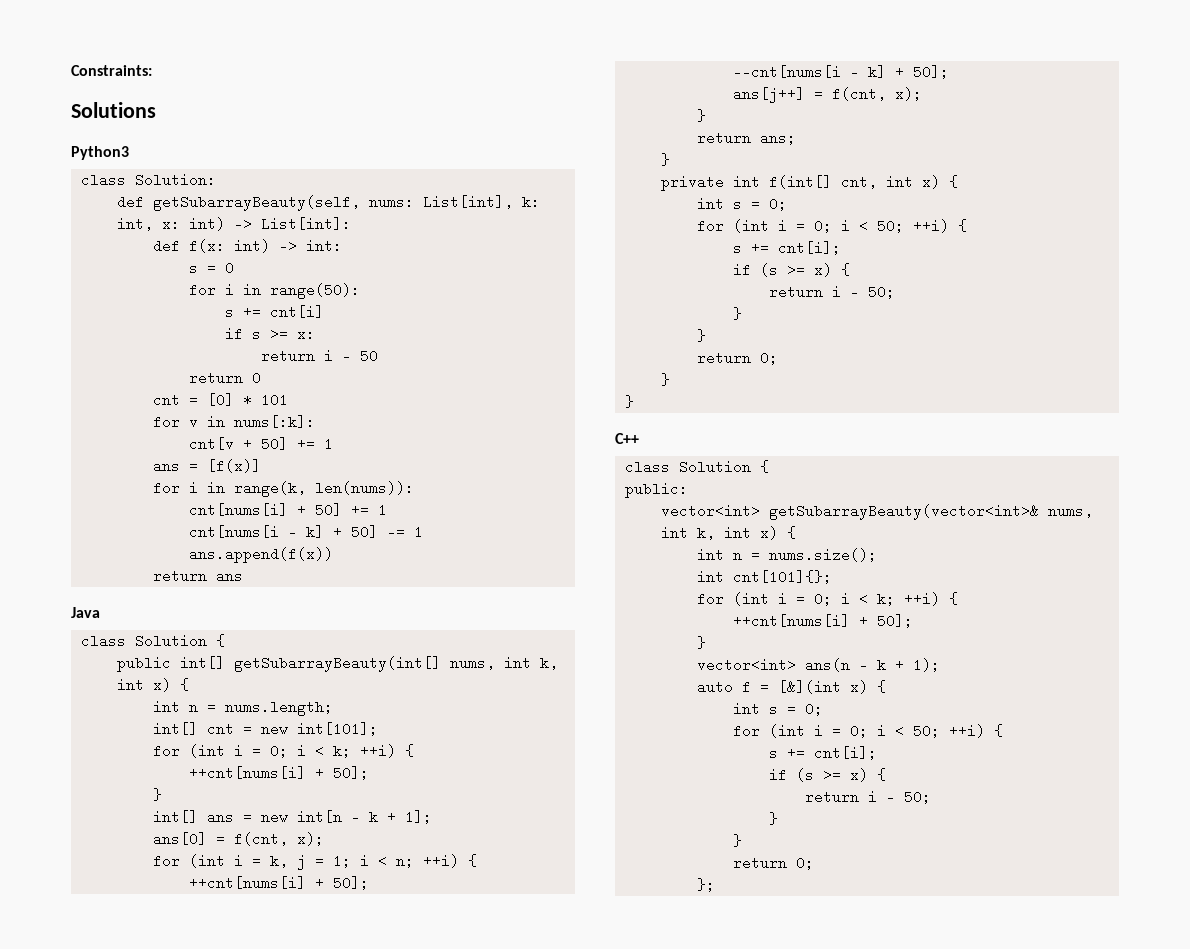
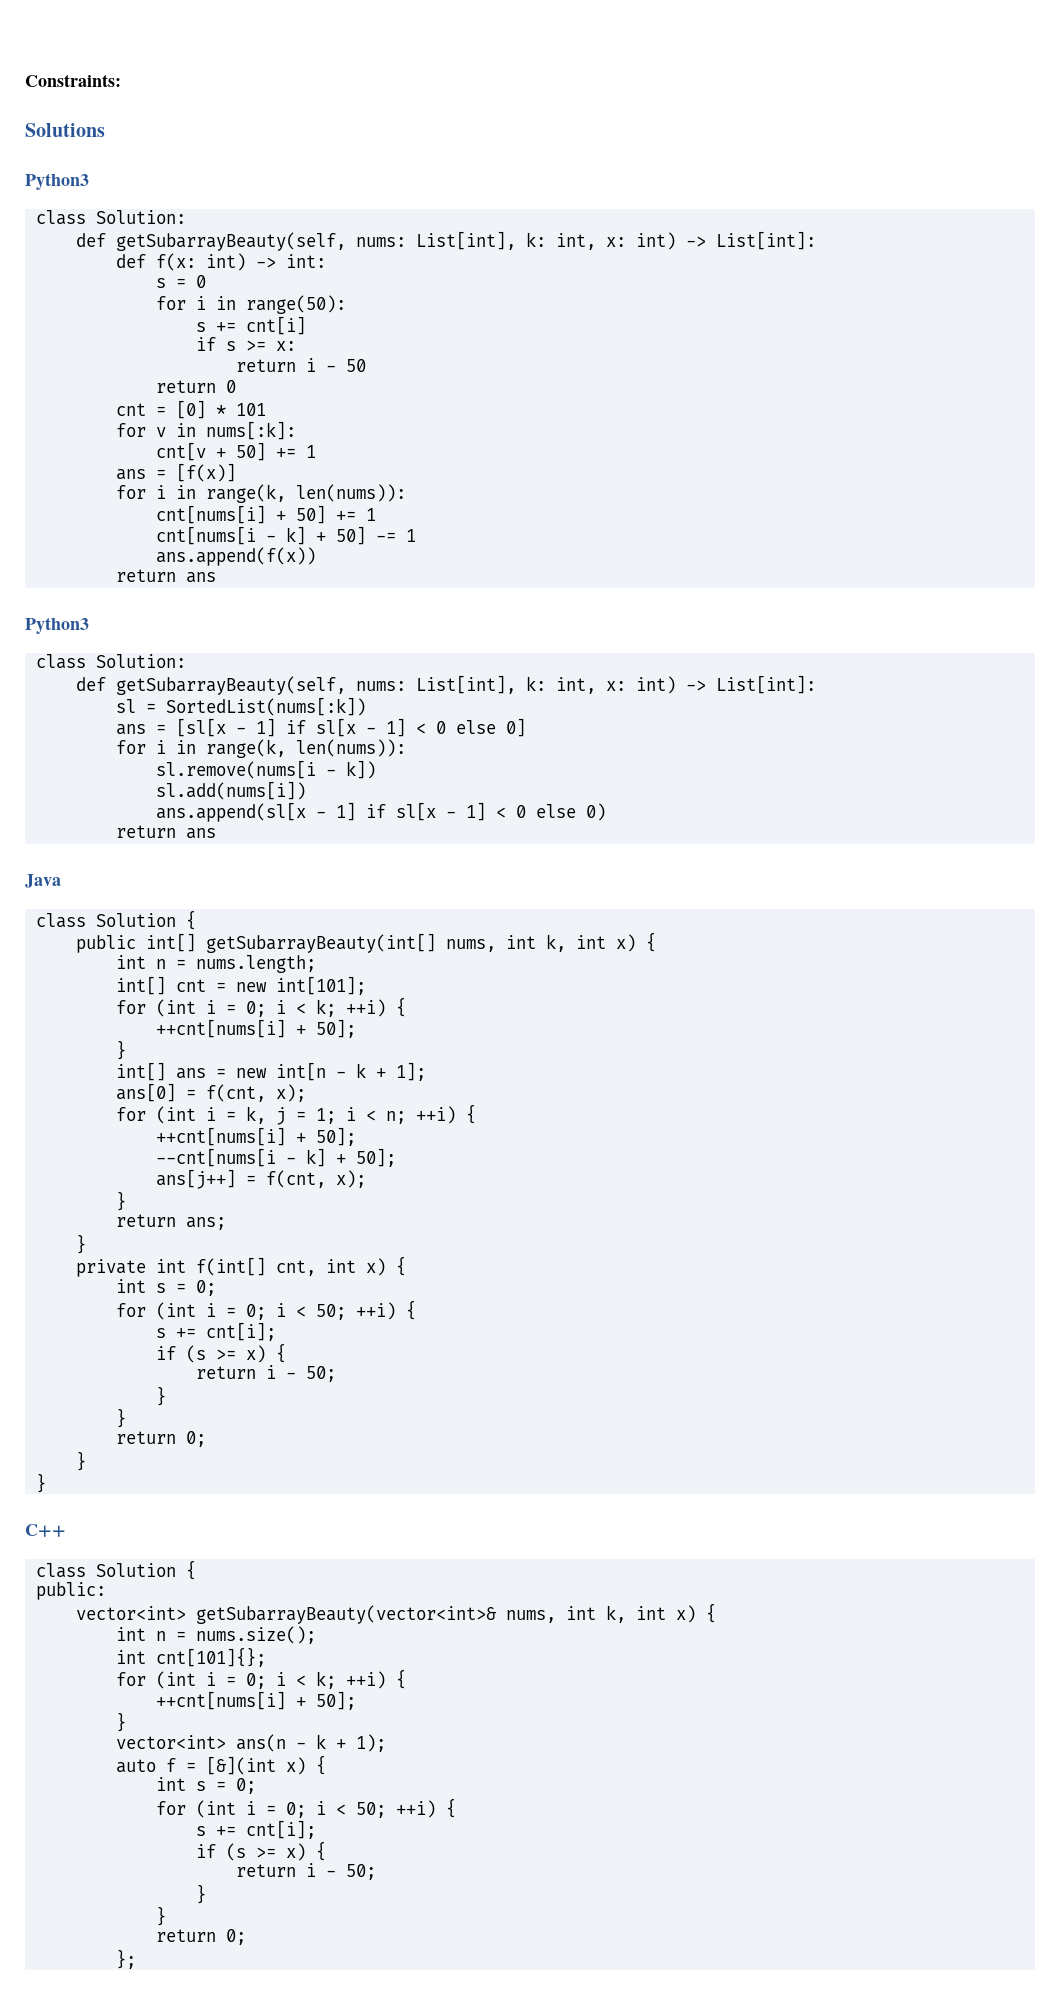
  ans.append(f(x))
+ return ans
+ Python3
+ class Solution:
+ def getSubarrayBeauty(self, nums: List[int], k: int, x: int) -> List[int]:
+ sl = SortedList(nums[:k])
+ ans = [sl[x - 1] if sl[x - 1] < 0 else 0]
+ for i in range(k, len(nums)):
+ sl.remove(nums[i - k])
+ sl.add(nums[i])
+ ans.append(sl[x - 1] if sl[x - 1] < 0 else 0)

